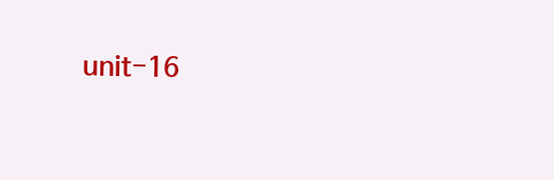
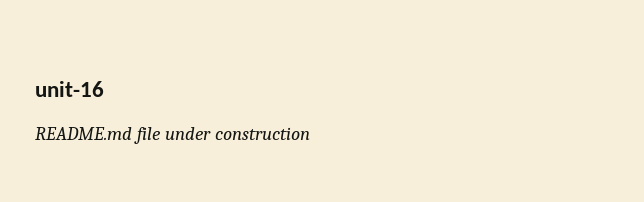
+ README.md file under construction

